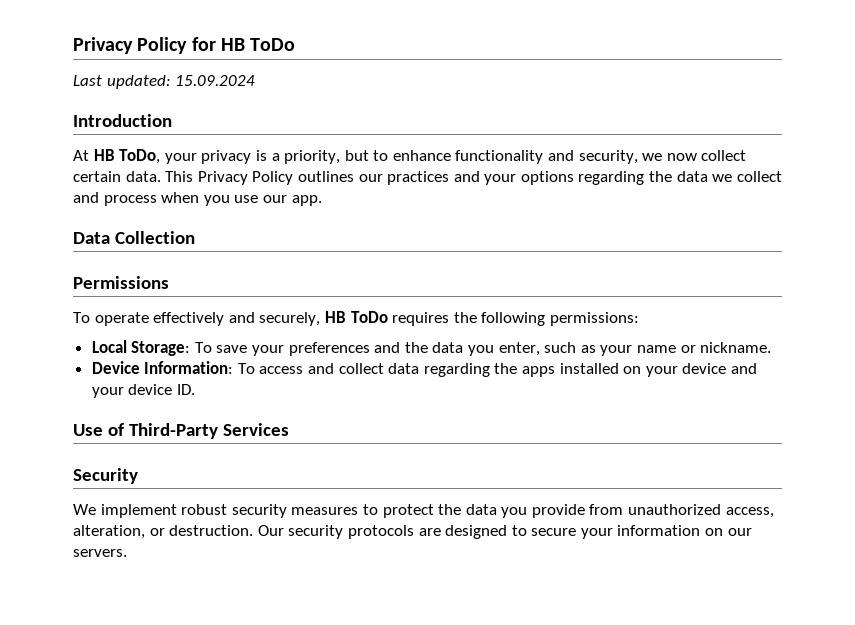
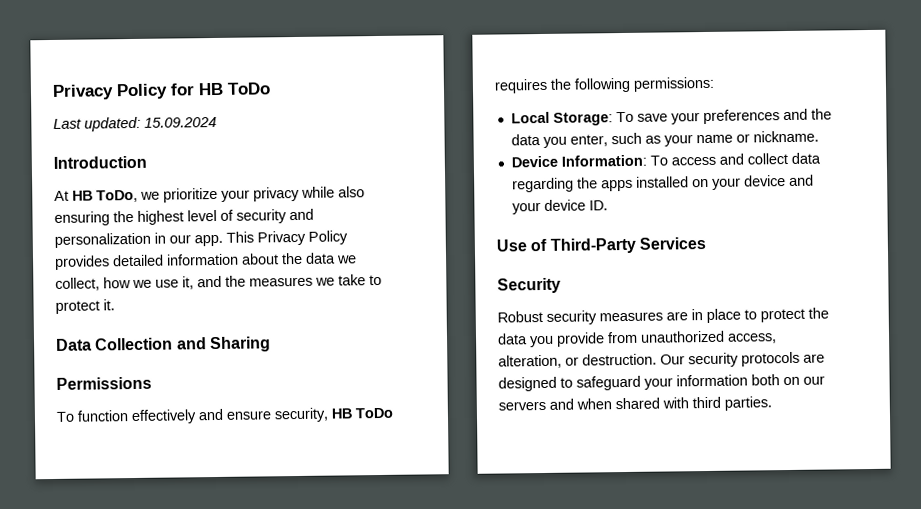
- At HB ToDo, your privacy is a priority, but to enhance functionality and security, we now collect certain data. This Privacy Policy outlines our practices and your options regarding the data we collect and process when you use our app.
+ At HB ToDo, we prioritize your privacy while also ensuring the highest level of security and personalization in our app. This Privacy Policy provides detailed information about the data we collect, how we use it, and the measures we take to protect it.
- Data Collection
+ Data Collection and Sharing
- To operate effectively and securely, HB ToDo requires the following permissions:
+ To function effectively and ensure security, HB ToDo requires the following permissions:
- We implement robust security measures to protect the data you provide from unauthorized access, alteration, or destruction.
+ Robust security measures are in place to protect the data you provide from unauthorized access, alteration, or destruction.
- Our security protocols are designed to secure your information on our servers.
+ Our security protocols are designed to safeguard your information both on our servers and when shared with third parties.

